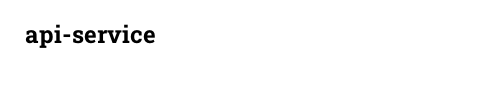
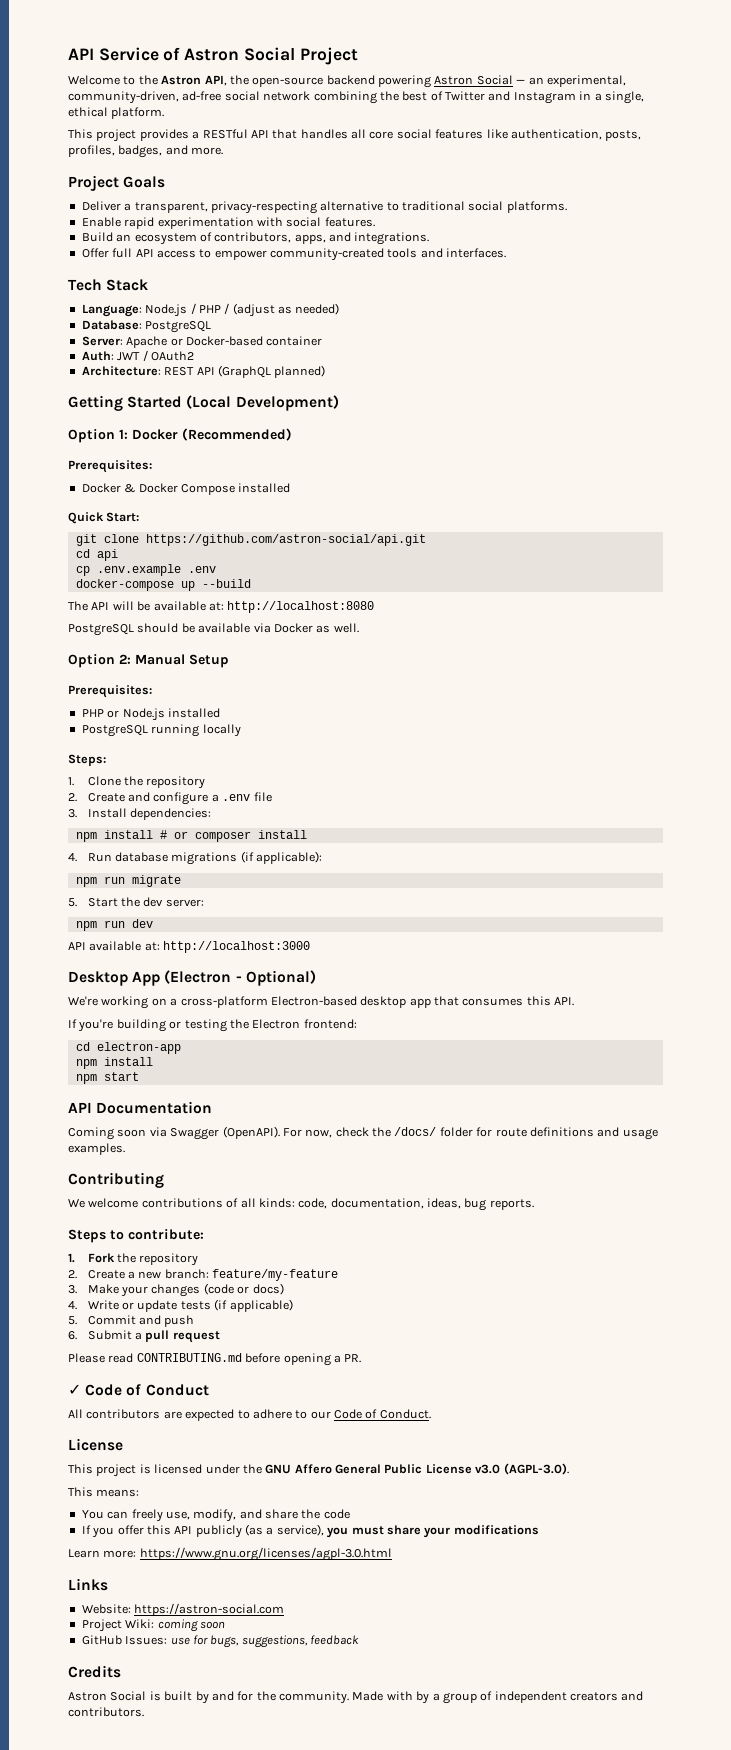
- api-service
+ API Service of Astron Social Project
+ Welcome to the Astron API, the open-source backend powering Astron Social — an experimental, community-driven, ad-free social network combining the best of Twitter and Instagram in a single, ethical platform.
+ This project provides a RESTful API that handles all core social features like authentication, posts, profiles, badges, and more.
+ Project Goals
+ Deliver a transparent, privacy-respecting alternative to traditional social platforms.
+ Enable rapid experimentation with social features.
+ Build an ecosystem of contributors, apps, and integrations.
+ Offer full API access to empower community-created tools and interfaces.
+ Tech Stack
+ Language: Node.js / PHP / (adjust as needed)
+ Database: PostgreSQL
+ Server: Apache or Docker-based container
+ Auth: JWT / OAuth2
+ Architecture: REST API (GraphQL planned)
+ Getting Started (Local Development)
+ Option 1: Docker (Recommended)
+ Prerequisites:
+ Docker & Docker Compose installed
+ Quick Start:
+ git clone https://github.com/astron-social/api.git
+ cd api
+ cp .env.example .env
+ docker-compose up --build
+ The API will be available at: http://localhost:8080
+ PostgreSQL should be available via Docker as well.
+ Option 2: Manual Setup
+ Prerequisites:
+ PHP or Node.js installed
+ PostgreSQL running locally
+ Steps:
+ 1. Clone the repository
+ 2. Create and configure a .env file
+ 3. Install dependencies:
+ npm install # or composer install
+ 4. Run database migrations (if applicable):
+ npm run migrate
+ 5. Start the dev server:
+ npm run dev
+ API available at: http://localhost:3000
+ Desktop App (Electron - Optional)
+ We're working on a cross-platform Electron-based desktop app that consumes this API.
+ If you're building or testing the Electron frontend:
+ cd electron-app
+ npm install
+ npm start
+ API Documentation
+ Coming soon via Swagger (OpenAPI). For now, check the /docs/ folder for route definitions and usage examples.
+ Contributing
+ We welcome contributions of all kinds: code, documentation, ideas, bug reports.
+ Steps to contribute:
+ 1. Fork the repository
+ 2. Create a new branch: feature/my-feature
+ 3. Make your changes (code or docs)
+ 4. Write or update tests (if applicable)
+ 5. Commit and push
+ 6. Submit a pull request
+ Please read CONTRIBUTING.md before opening a PR.
+ ✓ Code of Conduct
+ All contributors are expected to adhere to our Code of Conduct.
+ License
+ This project is licensed under the GNU Affero General Public License v3.0 (AGPL-3.0).
+ This means:
+ You can freely use, modify, and share the code
+ If you offer this API publicly (as a service), you must share your modifications
+ Learn more: https://www.gnu.org/licenses/agpl-3.0.html
+ Links
+ Website: https://astron-social.com
+ Project Wiki: coming soon
+ GitHub Issues: use for bugs, suggestions, feedback
+ Credits
+ Astron Social is built by and for the community. Made with by a group of independent creators and contributors.

